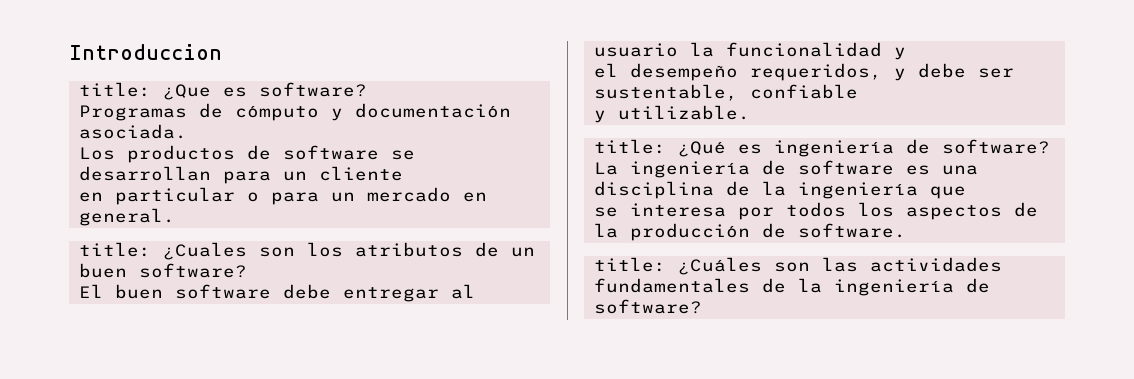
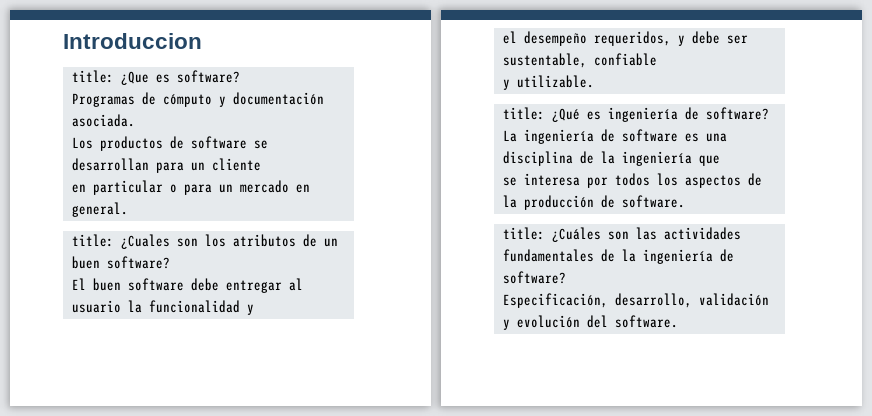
+ Especificación, desarrollo, validación y evolución del software.

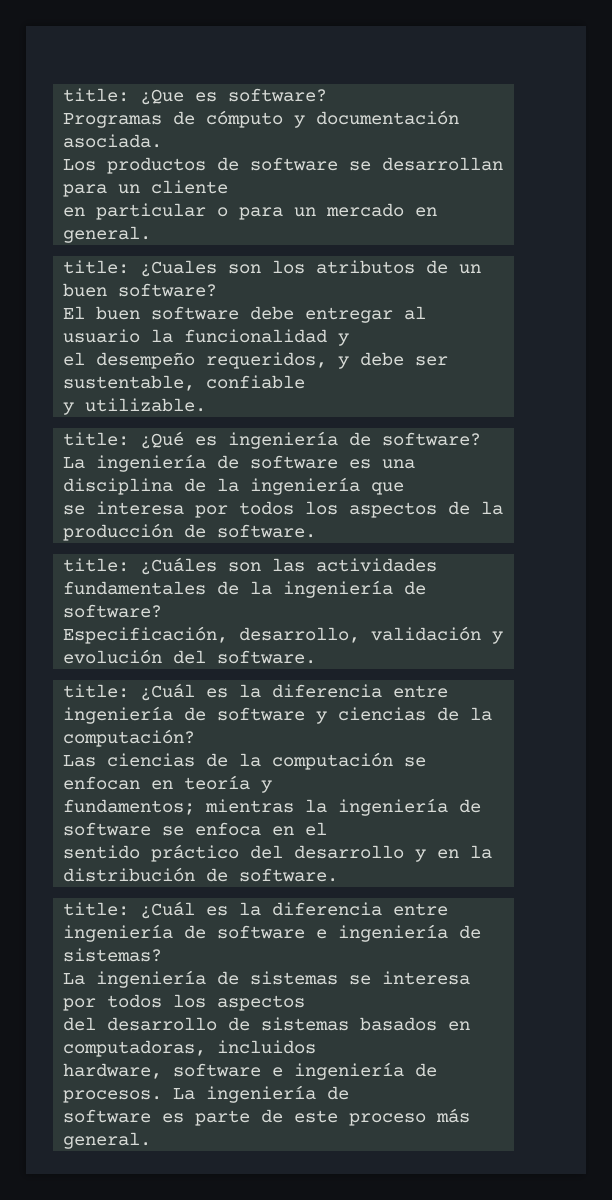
- Introduccion
+ title: ¿Cuál es la diferencia entre ingeniería de software y ciencias de la computación?
+ Las ciencias de la computación se enfocan en teoría y
+ fundamentos; mientras la ingeniería de software se enfoca en el
+ sentido práctico del desarrollo y en la distribución de software.
+ title: ¿Cuál es la diferencia entre ingeniería de software e ingeniería de sistemas?
+ La ingeniería de sistemas se interesa por todos los aspectos
+ del desarrollo de sistemas basados en computadoras, incluidos
+ hardware, software e ingeniería de procesos. La ingeniería de
+ software es parte de este proceso más general.

